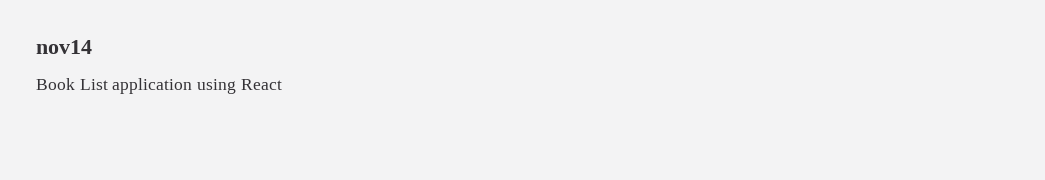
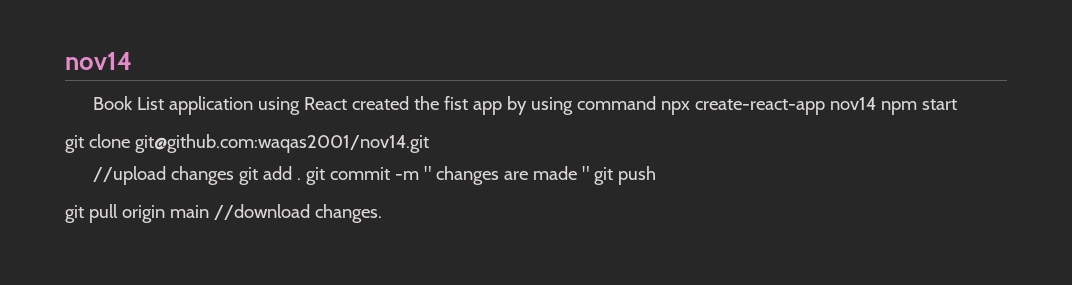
- Book List application using React
+ Book List application using React created the fist app by using command npx create-react-app nov14 npm start
+ git clone git@github.com:waqas2001/nov14.git
+ //upload changes git add . git commit -m " changes are made " git push
+ git pull origin main //download changes.

